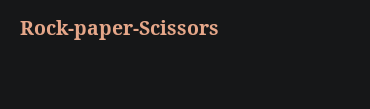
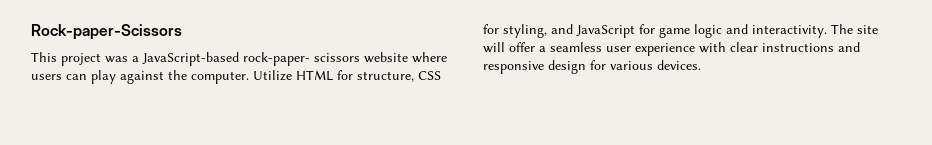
+ This project was a JavaScript-based rock-paper- scissors website where users can play against the computer. Utilize HTML for structure, CSS for styling, and JavaScript for game logic and interactivity. The site will offer a seamless user experience with clear instructions and responsive design for various devices.

